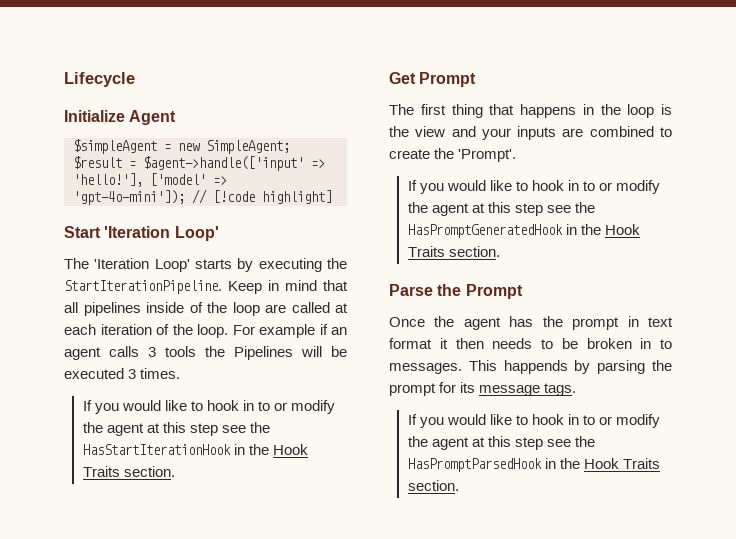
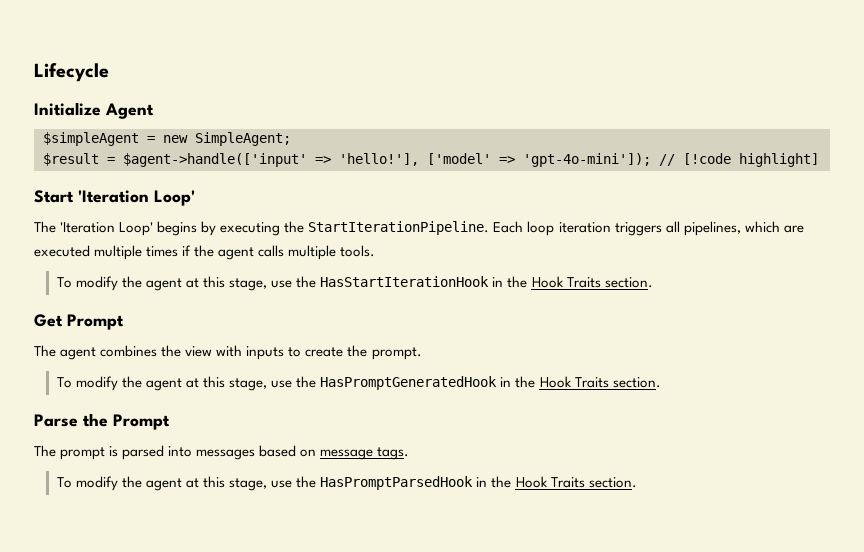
- The 'Iteration Loop' starts by executing the StartIterationPipeline.
+ The 'Iteration Loop' begins by executing the StartIterationPipeline.
- Keep in mind that all pipelines inside of the loop are called at each iteration of the loop. For example if an agent calls 3 tools the Pipelines will be executed 3 times.
- If you would like to hook in to or modify the agent at this step see the HasStartIterationHook in the Hook Traits section.
+ Each loop iteration triggers all pipelines, which are executed multiple times if the agent calls multiple tools.
+ To modify the agent at this stage, use the HasStartIterationHook in the Hook Traits section.
- The first thing that happens in the loop is the view and your inputs are combined to create the 'Prompt'.
- If you would like to hook in to or modify the agent at this step see the HasPromptGeneratedHook in the Hook Traits section.
+ The agent combines the view with inputs to create the prompt.
+ To modify the agent at this stage, use the HasPromptGeneratedHook in the Hook Traits section.
- Once the agent has the prompt in text format it then needs to be broken in to messages. This happends by parsing the prompt for its message tags.
- If you would like to hook in to or modify the agent at this step see the HasPromptParsedHook in the Hook Traits section.
+ The prompt is parsed into messages based on message tags.
+ To modify the agent at this stage, use the HasPromptParsedHook in the Hook Traits section.

